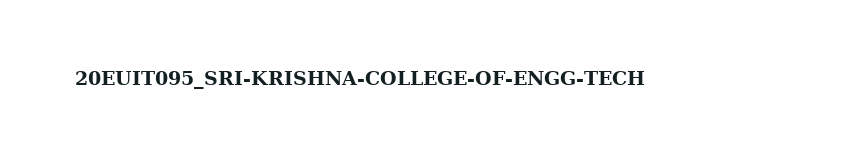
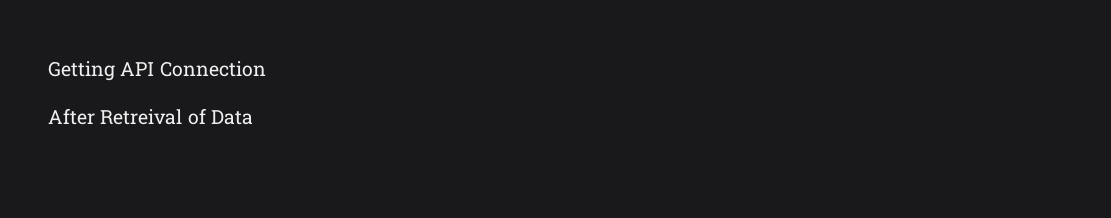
- 20EUIT095_SRI-KRISHNA-COLLEGE-OF-ENGG-TECH
+ Getting API Connection
+ After Retreival of Data

